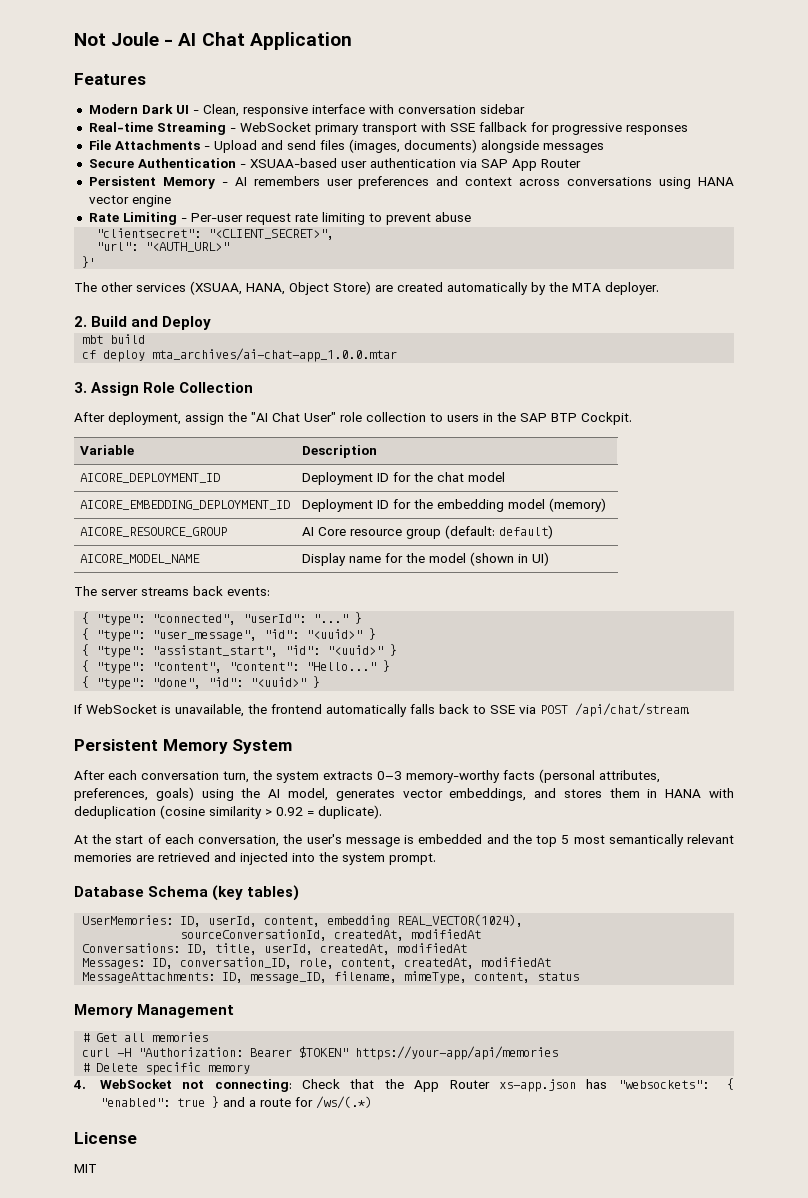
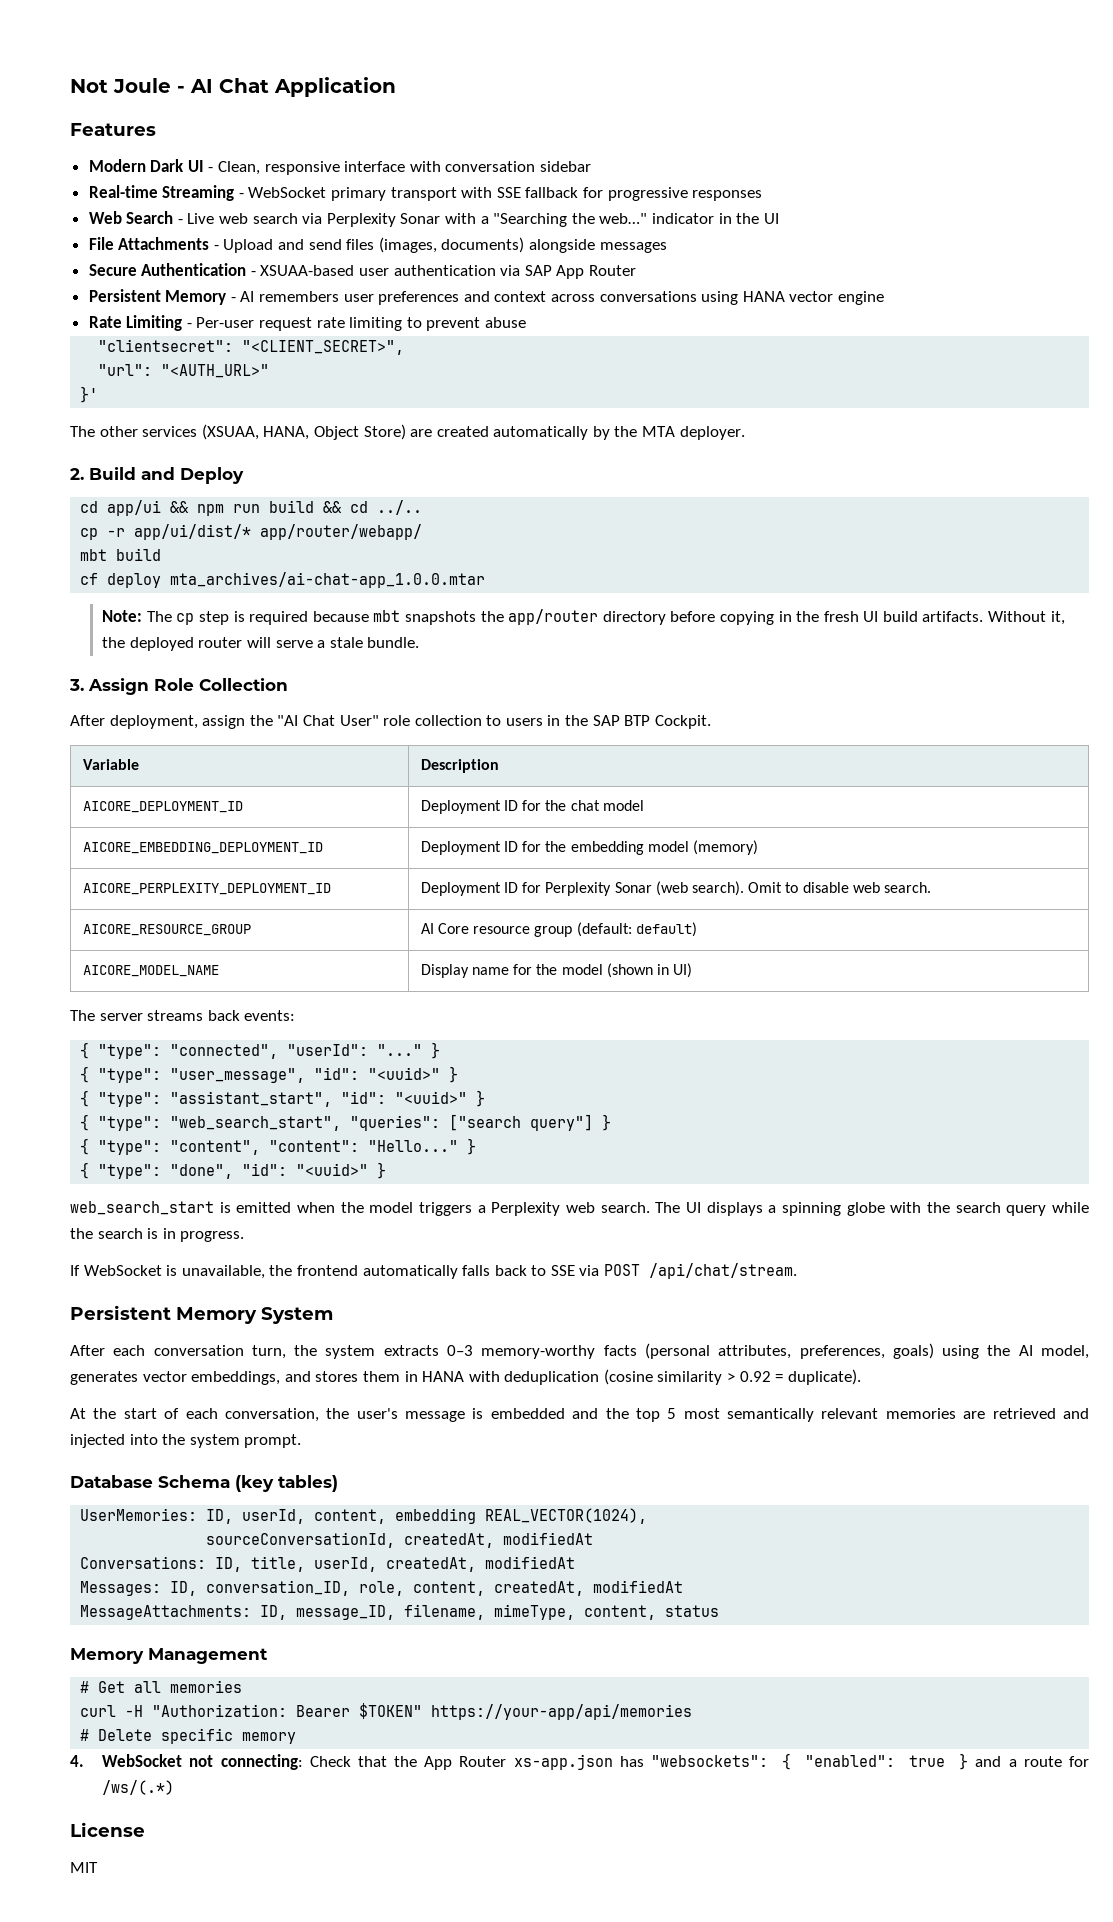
+ Web Search - Live web search via Perplexity Sonar with a "Searching the web…" indicator in the UI
+ cd app/ui && npm run build && cd ../..
+ cp -r app/ui/dist/* app/router/webapp/
+ Note: The cp step is required because mbt snapshots the app/router directory before copying in the fresh UI build artifacts. Without it, the deployed router will serve a stale bundle.
+ AICORE_PERPLEXITY_DEPLOYMENT_ID | Deployment ID for Perplexity Sonar (web search). Omit to disable web search.
+ { "type": "web_search_start", "queries": ["search query"] }
+ web_search_start is emitted when the model triggers a Perplexity web search. The UI displays a spinning globe with the search query while the search is in progress.

